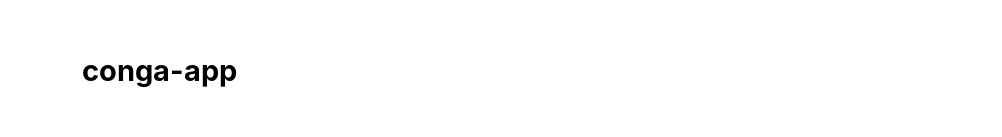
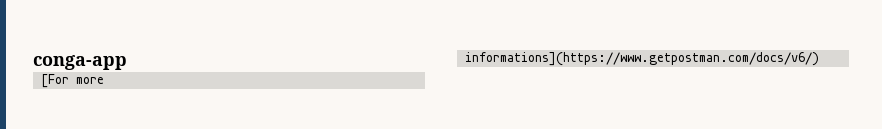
+ [For more informations](https://www.getpostman.com/docs/v6/)

